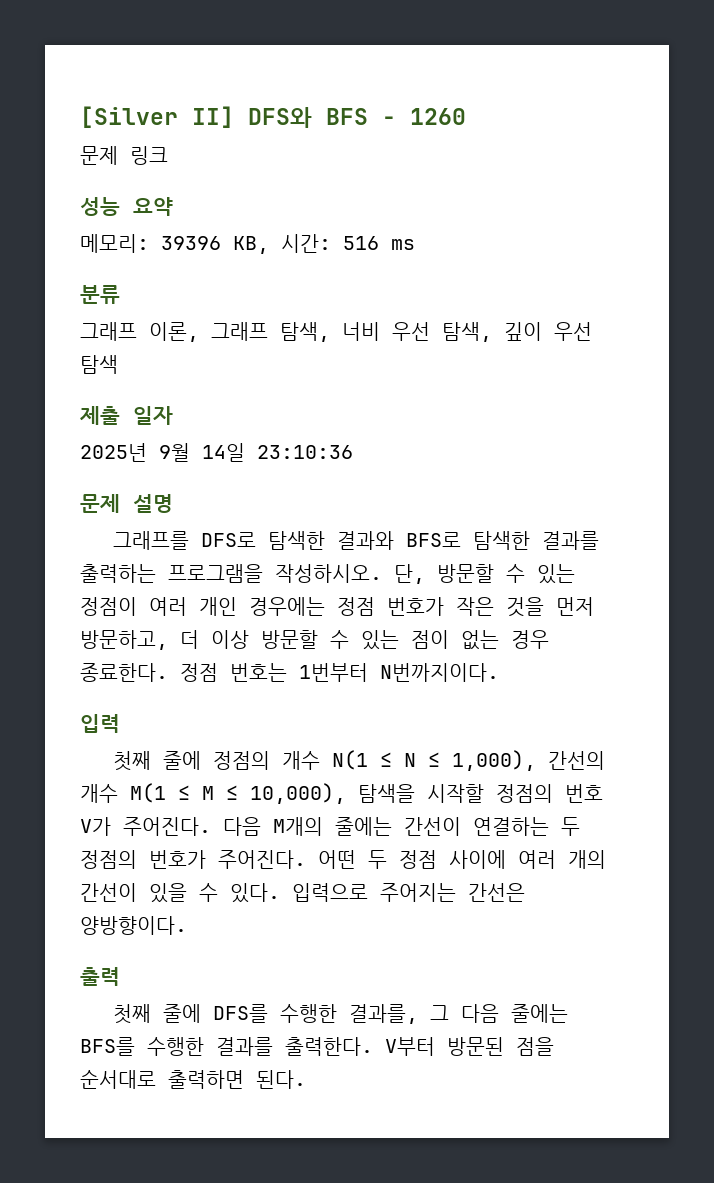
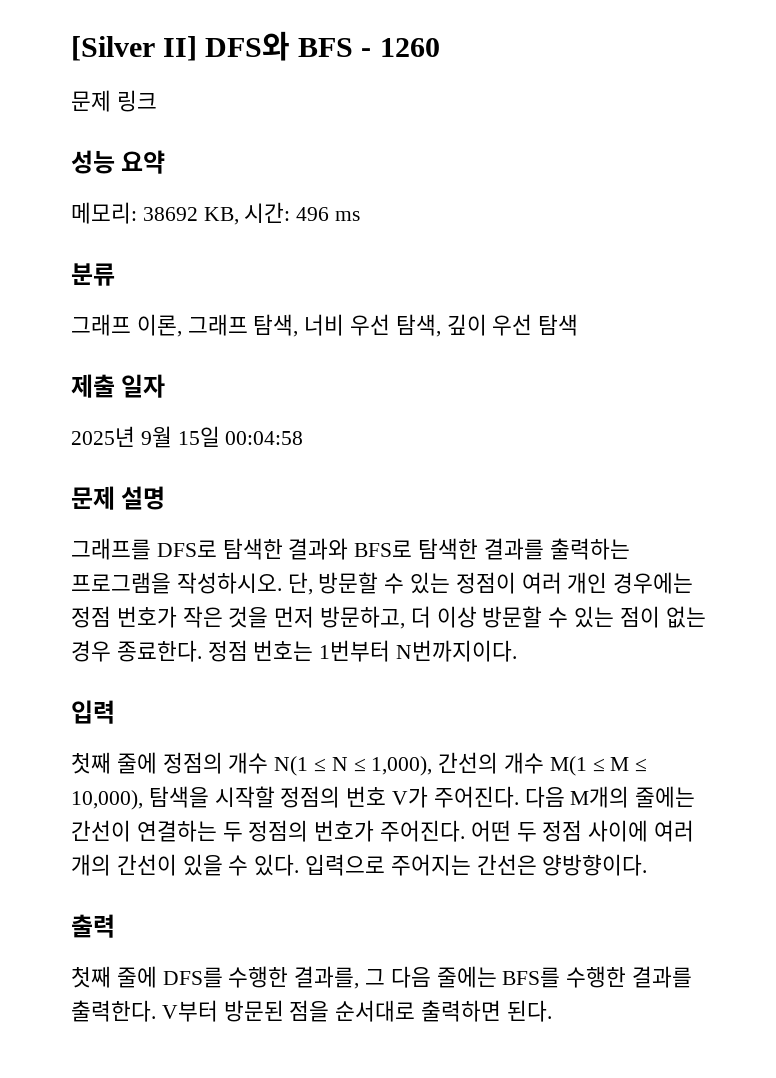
- 메모리: 39396 KB, 시간: 516 ms
+ 메모리: 38692 KB, 시간: 496 ms
- 2025년 9월 14일 23:10:36
+ 2025년 9월 15일 00:04:58

